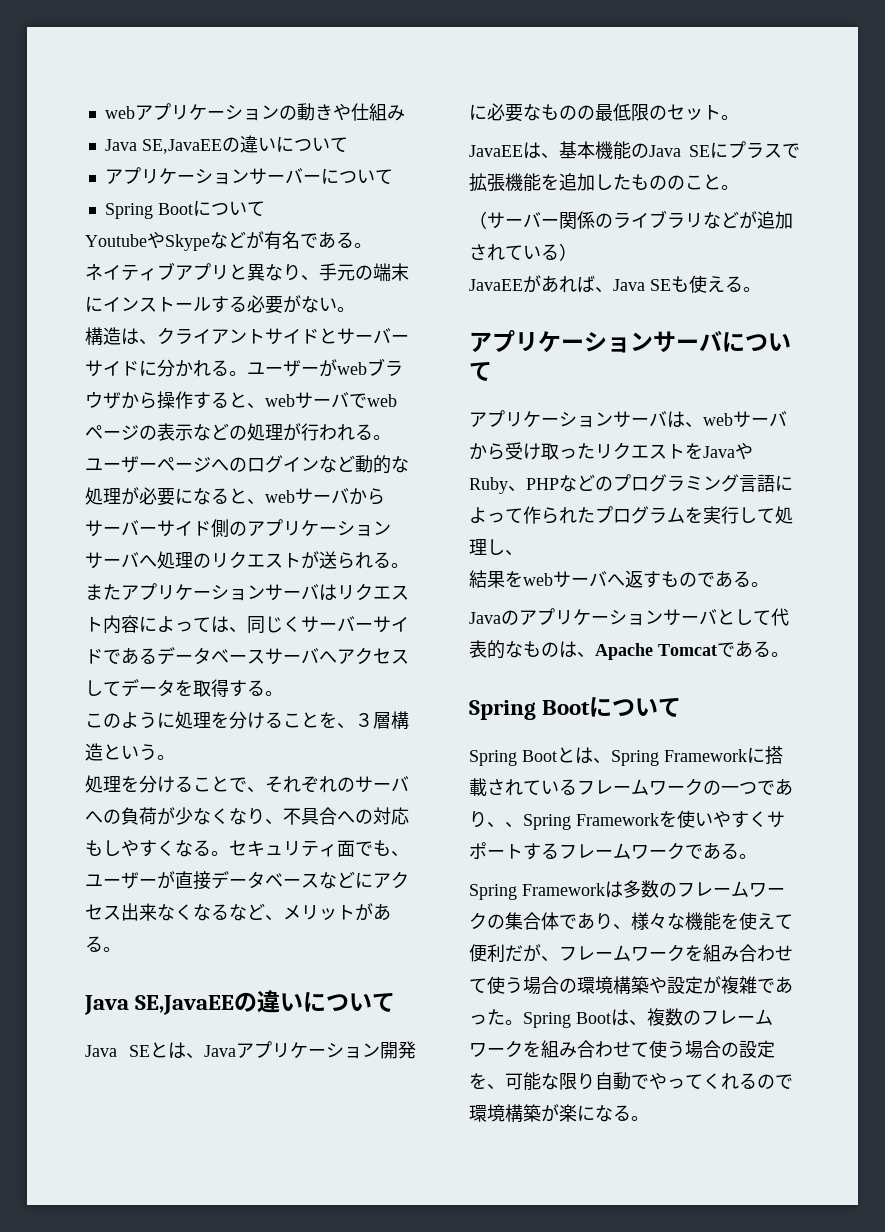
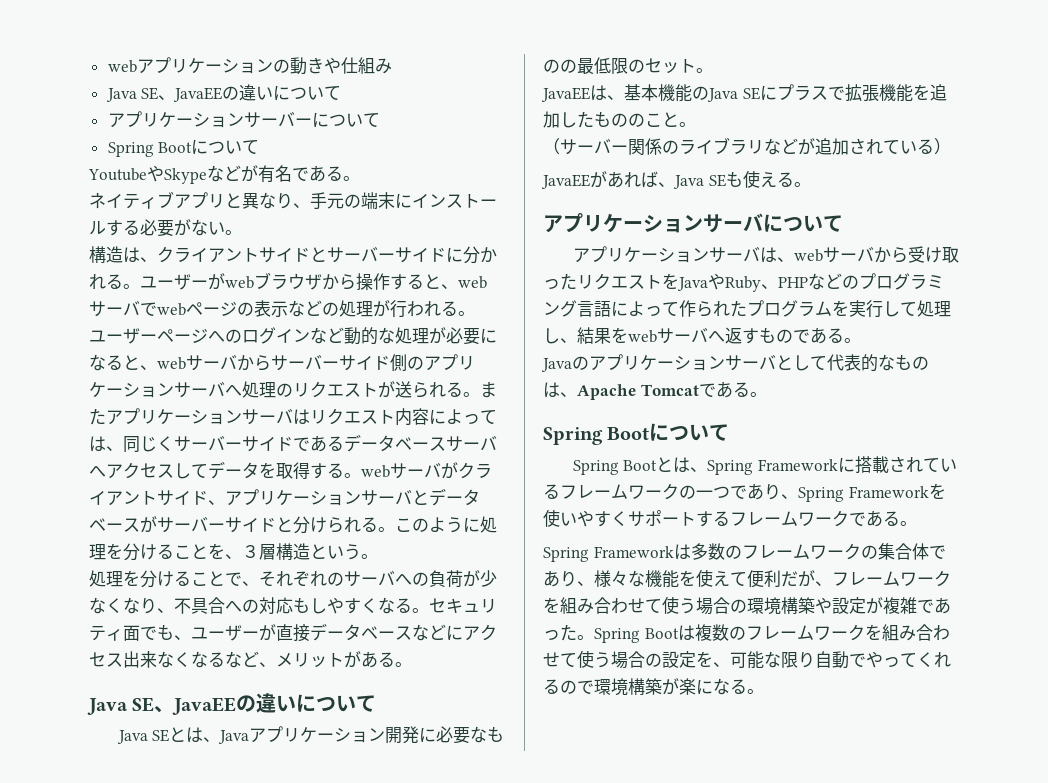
  webアプリケーションの動きや仕組み
- Java SE,JavaEEの違いについて
+ Java SE、JavaEEの違いについて
- またアプリケーションサーバはリクエスト内容によっては、同じくサーバーサイドであるデータベースサーバへアクセスしてデータを取得する。
- このように処理を分けることを、３層構造という。
+ またアプリケーションサーバはリクエスト内容によっては、同じくサーバーサイドであるデータベースサーバへアクセスしてデータを取得する。webサーバがクライアントサイド、アプリケーションサーバとデータベースがサーバーサイドと分けられる。このように処理を分けることを、３層構造という。
  セキュリティ面でも、ユーザーが直接データベースなどにアクセス出来なくなるなど、メリットがある。
- Java SE,JavaEEの違いについて
+ Java SE、JavaEEの違いについて
- アプリケーションサーバは、webサーバから受け取ったリクエストをJavaやRuby、PHPなどのプログラミング言語によって作られたプログラムを実行して処理し、
- 結果をwebサーバへ返すものである。
+ アプリケーションサーバは、webサーバから受け取ったリクエストをJavaやRuby、PHPなどのプログラミング言語によって作られたプログラムを実行して処理し、結果をwebサーバへ返すものである。
- Spring Bootとは、Spring Frameworkに搭載されているフレームワークの一つであり、、Spring Frameworkを使いやすくサポートするフレームワークである。
+ Spring Bootとは、Spring Frameworkに搭載されているフレームワークの一つであり、Spring Frameworkを使いやすくサポートするフレームワークである。
- Spring Bootは、複数のフレームワークを組み合わせて使う場合の設定を、可能な限り自動でやってくれるので環境構築が楽になる。
+ Spring Bootは複数のフレームワークを組み合わせて使う場合の設定を、可能な限り自動でやってくれるので環境構築が楽になる。

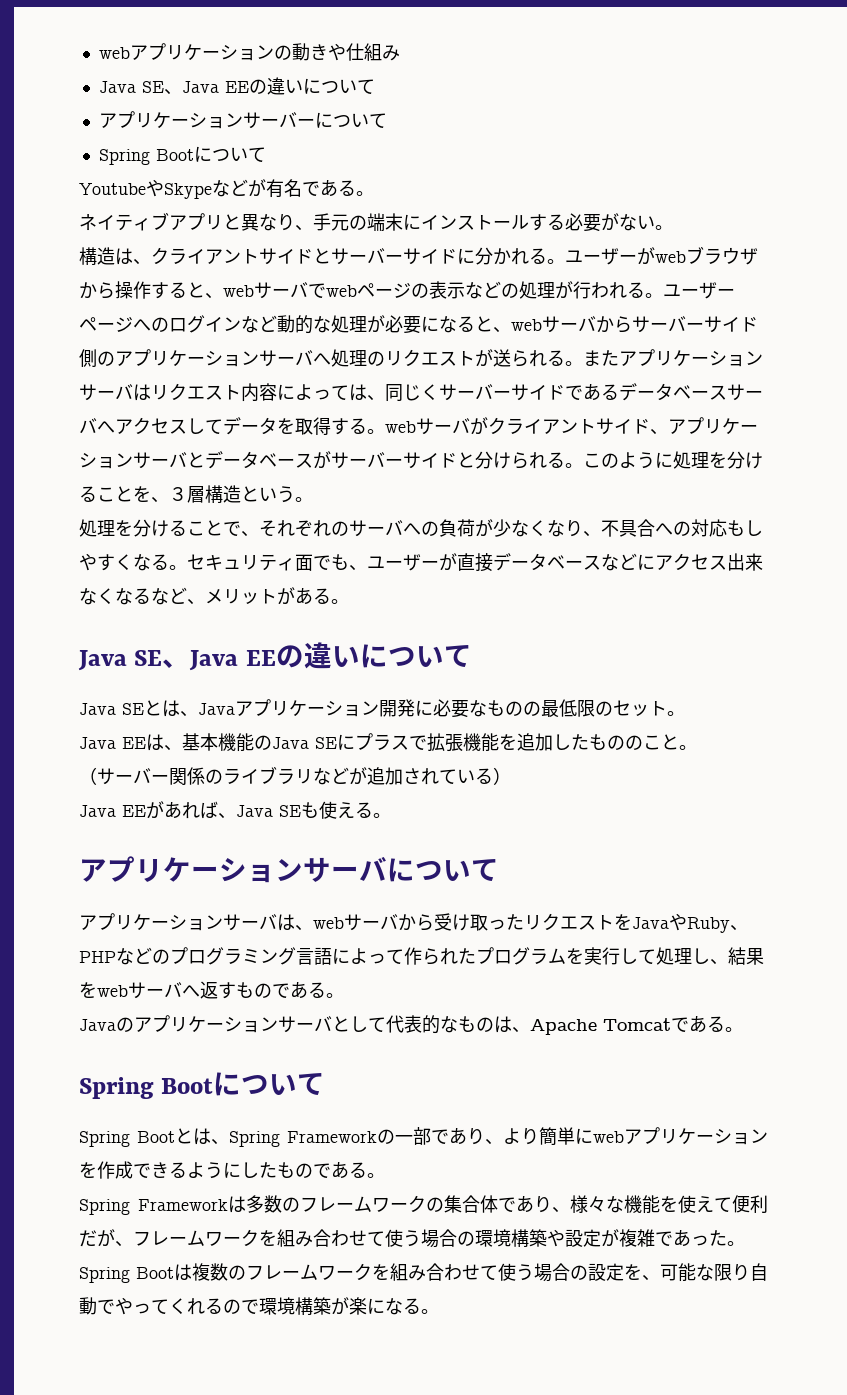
  webアプリケーションの動きや仕組み
- Java SE、JavaEEの違いについて
+ Java SE、Java EEの違いについて
  セキュリティ面でも、ユーザーが直接データベースなどにアクセス出来なくなるなど、メリットがある。
- Java SE、JavaEEの違いについて
+ Java SE、Java EEの違いについて
- JavaEEは、基本機能のJava SEにプラスで拡張機能を追加したもののこと。
+ Java EEは、基本機能のJava SEにプラスで拡張機能を追加したもののこと。
- JavaEEがあれば、Java SEも使える。
+ Java EEがあれば、Java SEも使える。
- Spring Bootとは、Spring Frameworkに搭載されているフレームワークの一つであり、Spring Frameworkを使いやすくサポートするフレームワークである。
+ Spring Bootとは、Spring Frameworkの一部であり、より簡単にwebアプリケーションを作成できるようにしたものである。

